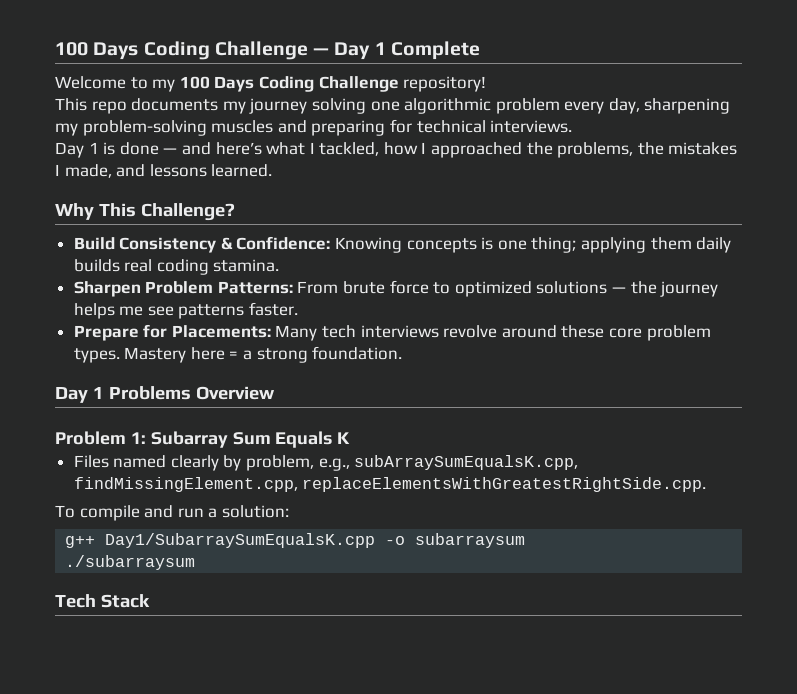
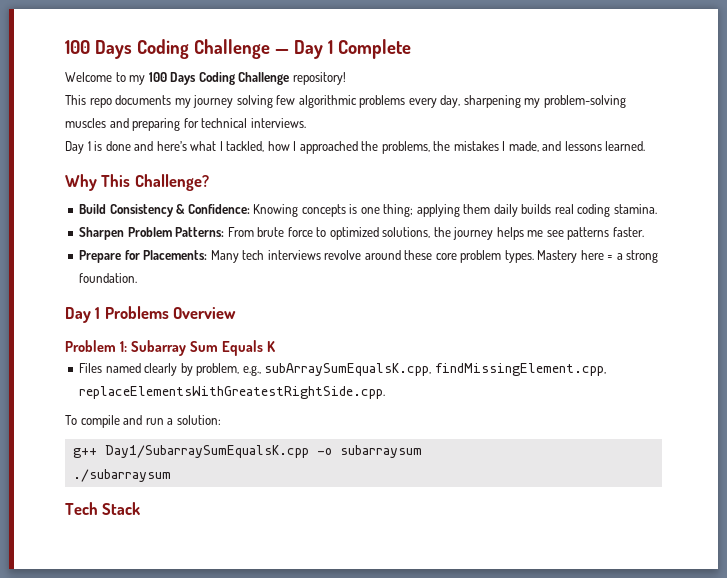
- This repo documents my journey solving one algorithmic problem every day, sharpening my problem-solving muscles and preparing for technical interviews.
+ This repo documents my journey solving few algorithmic problems every day, sharpening my problem-solving muscles and preparing for technical interviews.
- Day 1 is done — and here’s what I tackled, how I approached the problems, the mistakes I made, and lessons learned.
+ Day 1 is done and here’s what I tackled, how I approached the problems, the mistakes I made, and lessons learned.
- Sharpen Problem Patterns: From brute force to optimized solutions — the journey helps me see patterns faster.
+ Sharpen Problem Patterns: From brute force to optimized solutions, the journey helps me see patterns faster.

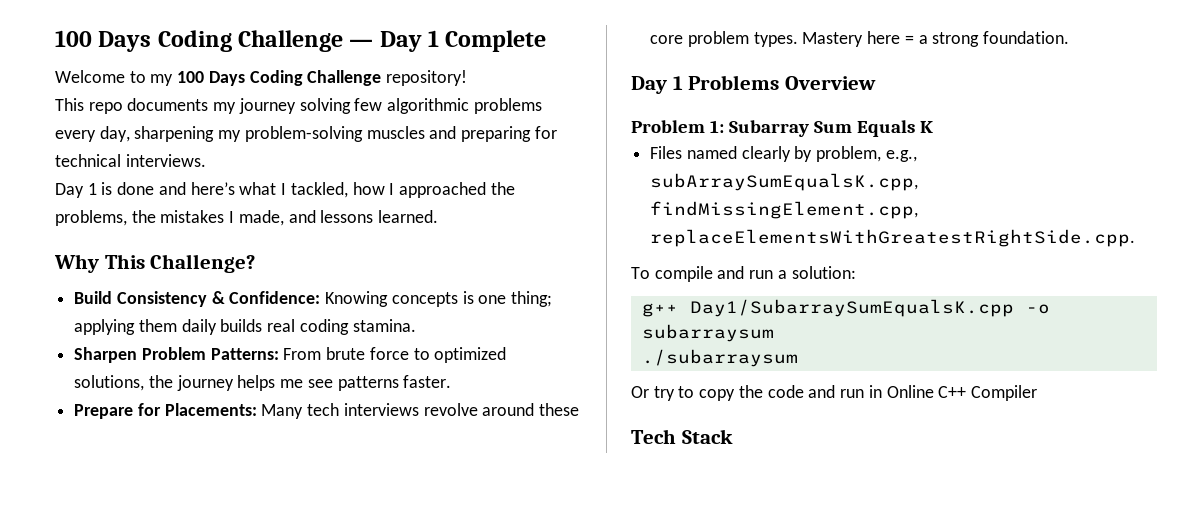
+ Or try to copy the code and run in Online C++ Compiler

